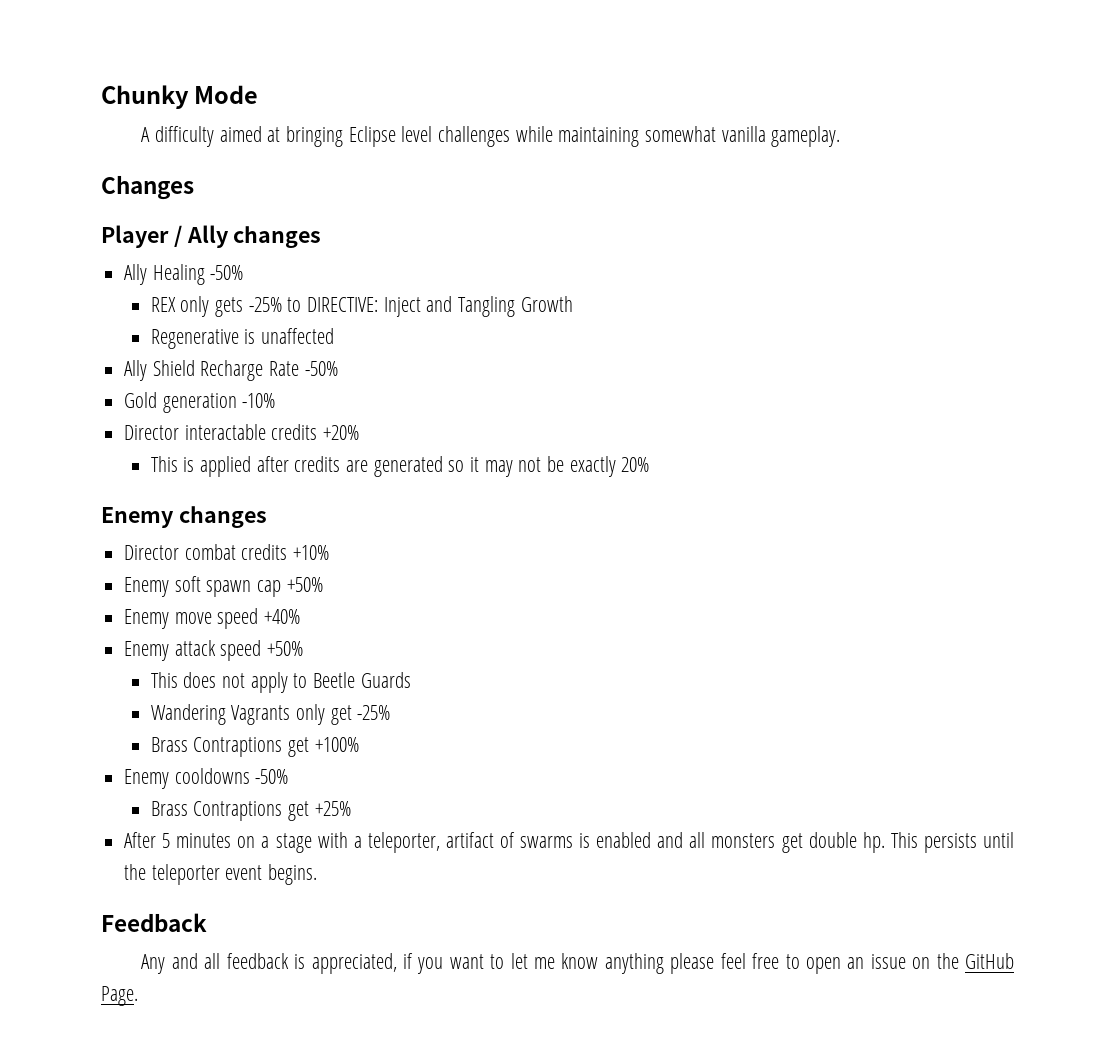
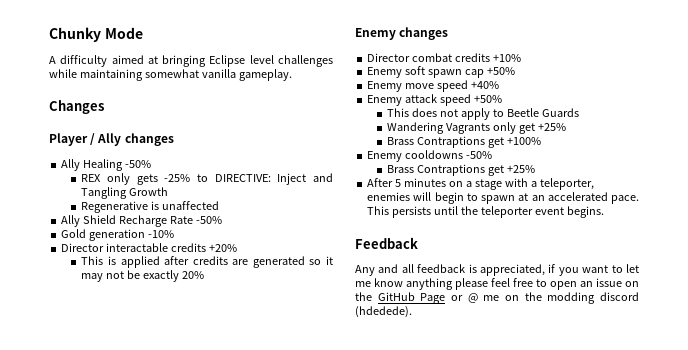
- Wandering Vagrants only get -25%
+ Wandering Vagrants only get +25%
- After 5 minutes on a stage with a teleporter, artifact of swarms is enabled and all monsters get double hp.
+ After 5 minutes on a stage with a teleporter, enemies will begin to spawn at an accelerated pace.
- Any and all feedback is appreciated, if you want to let me know anything please feel free to open an issue on the GitHub Page.
+ Any and all feedback is appreciated, if you want to let me know anything please feel free to open an issue on the GitHub Page or @ me on the modding discord (hdedede).

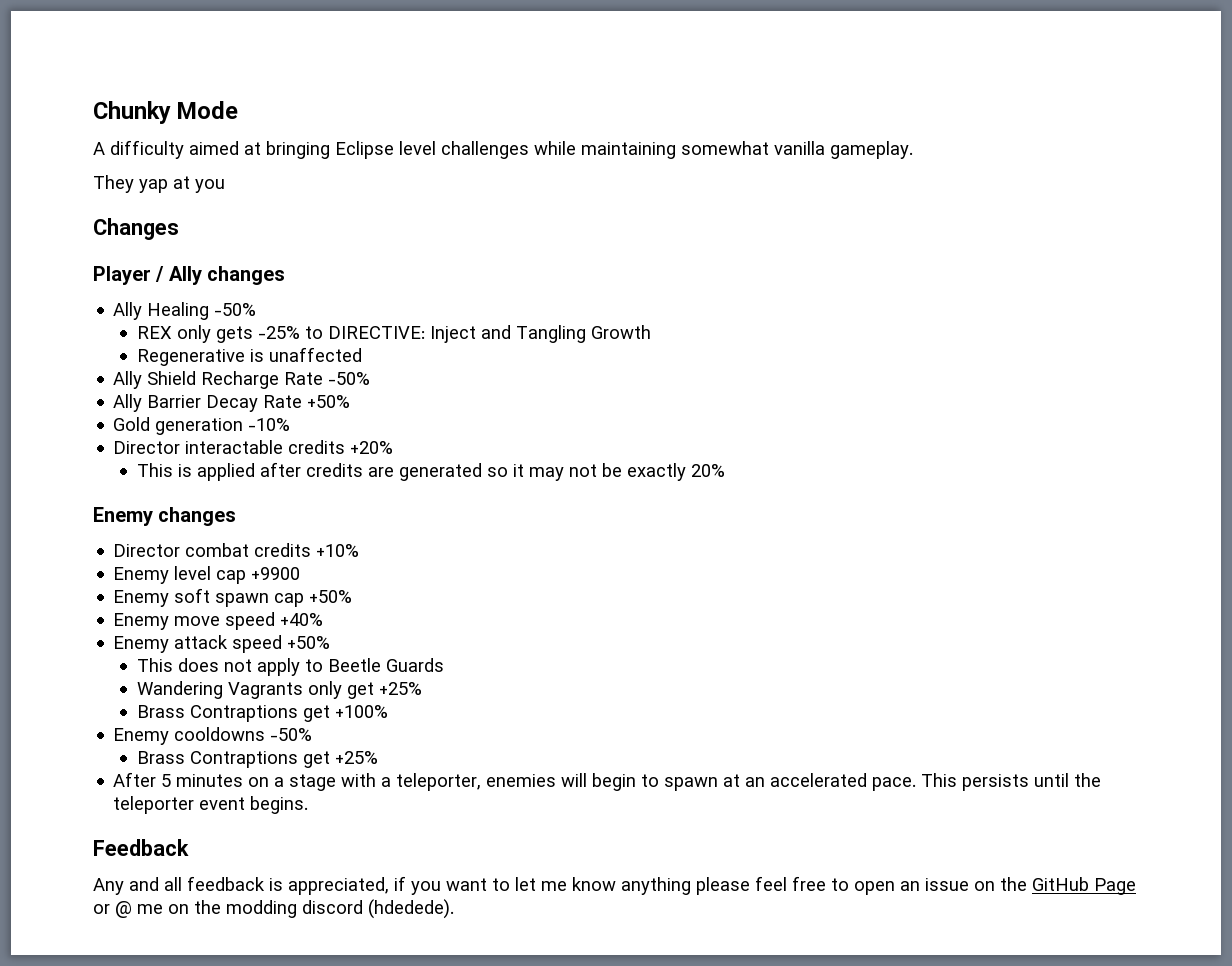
+ They yap at you
+ Ally Barrier Decay Rate +50%
+ Enemy level cap +9900

